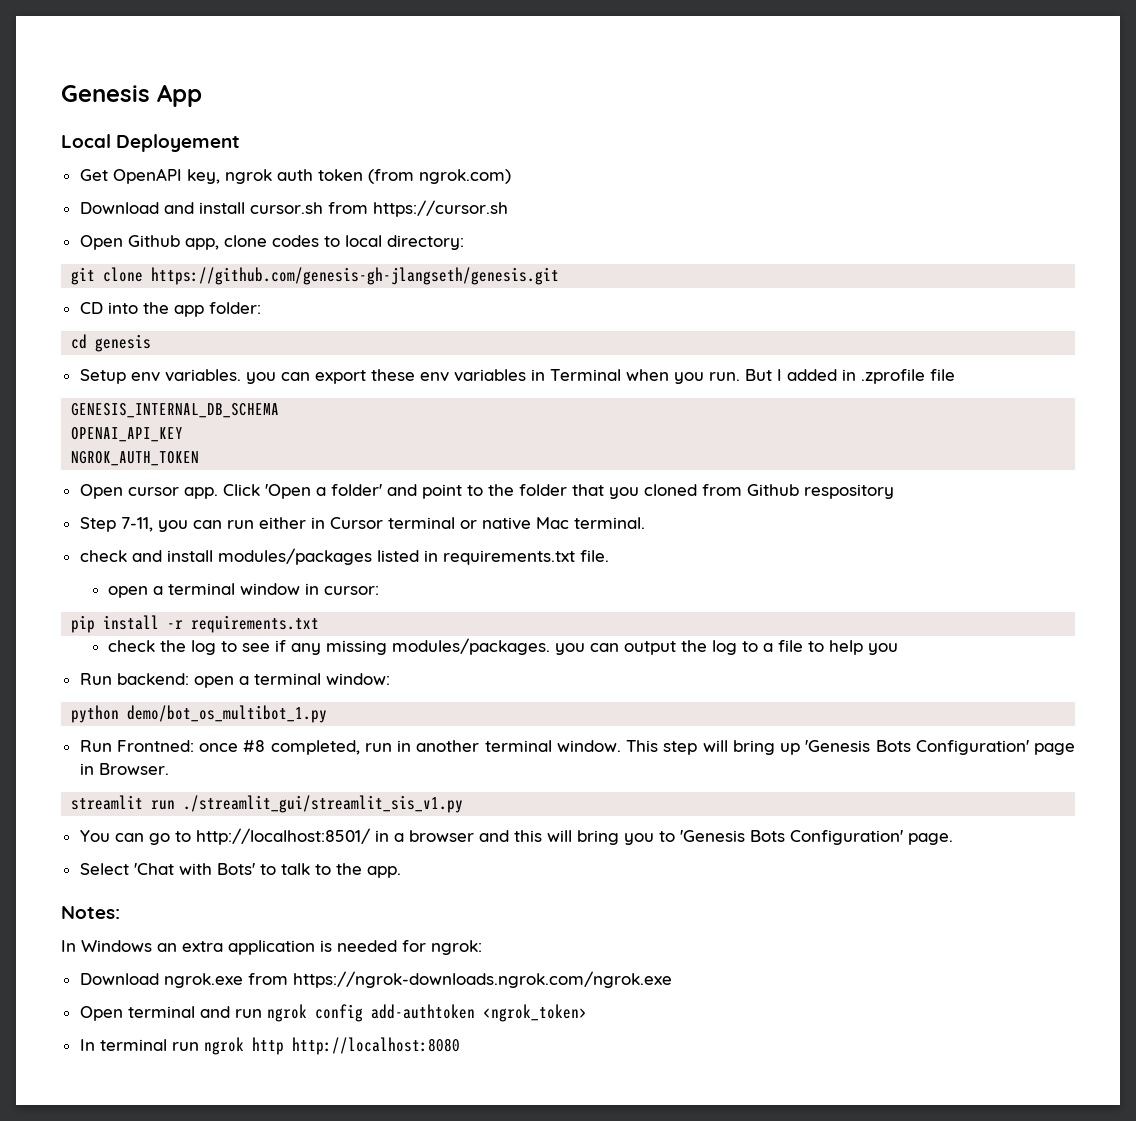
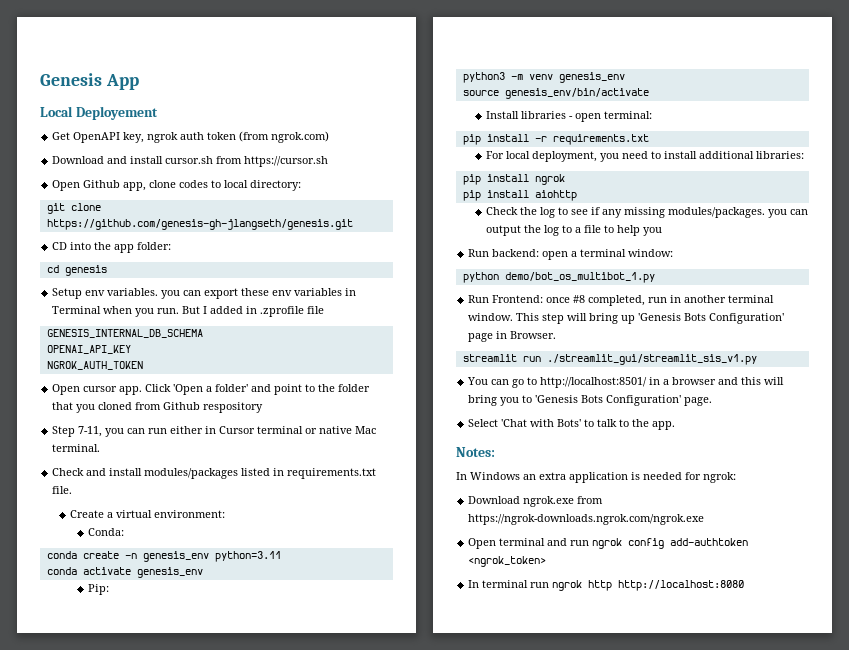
- check and install modules/packages listed in requirements.txt file.
+ Check and install modules/packages listed in requirements.txt file.
- open a terminal window in cursor:
+ Create a virtual environment:
+ Conda:
+ conda create -n genesis_env python=3.11
+ conda activate genesis_env
+ Pip:
+ python3 -m venv genesis_env
+ source genesis_env/bin/activate
+ Install libraries - open terminal:
  pip install -r requirements.txt
- check the log to see if any missing modules/packages. you can output the log to a file to help you
+ For local deployment, you need to install additional libraries:
+ pip install ngrok
+ pip install aiohttp
+ Check the log to see if any missing modules/packages. you can output the log to a file to help you
- Run Frontned: once #8 completed, run in another terminal window.
+ Run Frontend: once #8 completed, run in another terminal window.

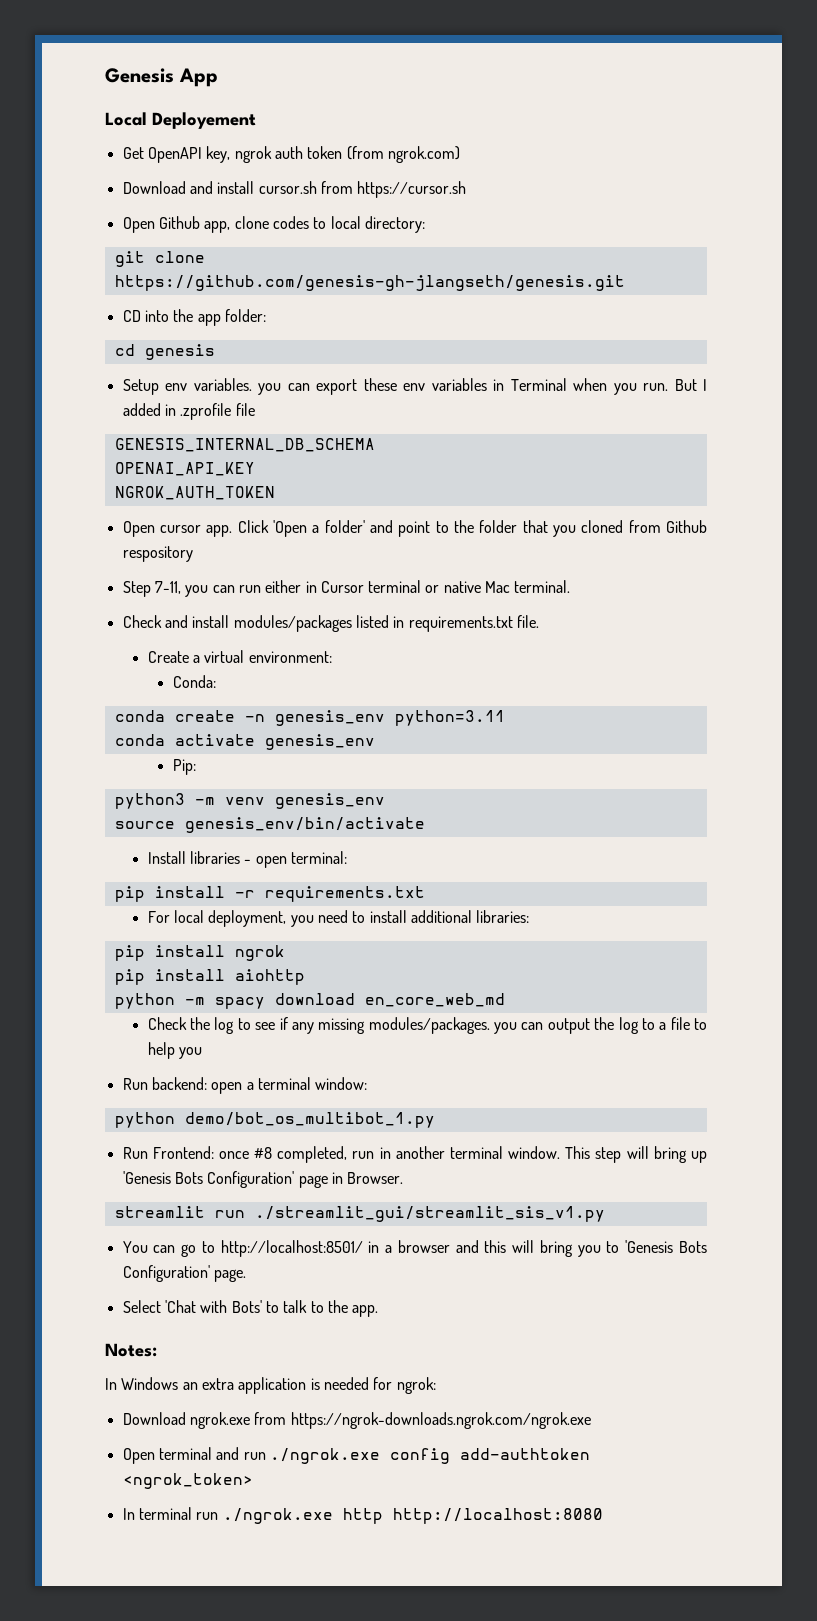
+ python -m spacy download en_core_web_md
- Open terminal and run ngrok config add-authtoken <ngrok_token>
+ Open terminal and run ./ngrok.exe config add-authtoken <ngrok_token>
- In terminal run ngrok http http://localhost:8080
+ In terminal run ./ngrok.exe http http://localhost:8080

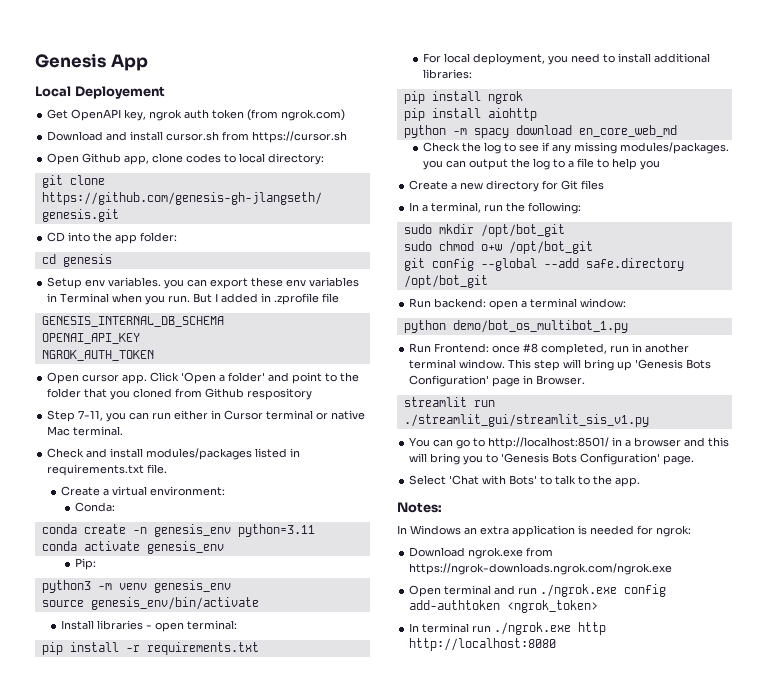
+ Create a new directory for Git files
+ In a terminal, run the following:
+ sudo mkdir /opt/bot_git
+ sudo chmod o+w /opt/bot_git
+ git config --global --add safe.directory /opt/bot_git

